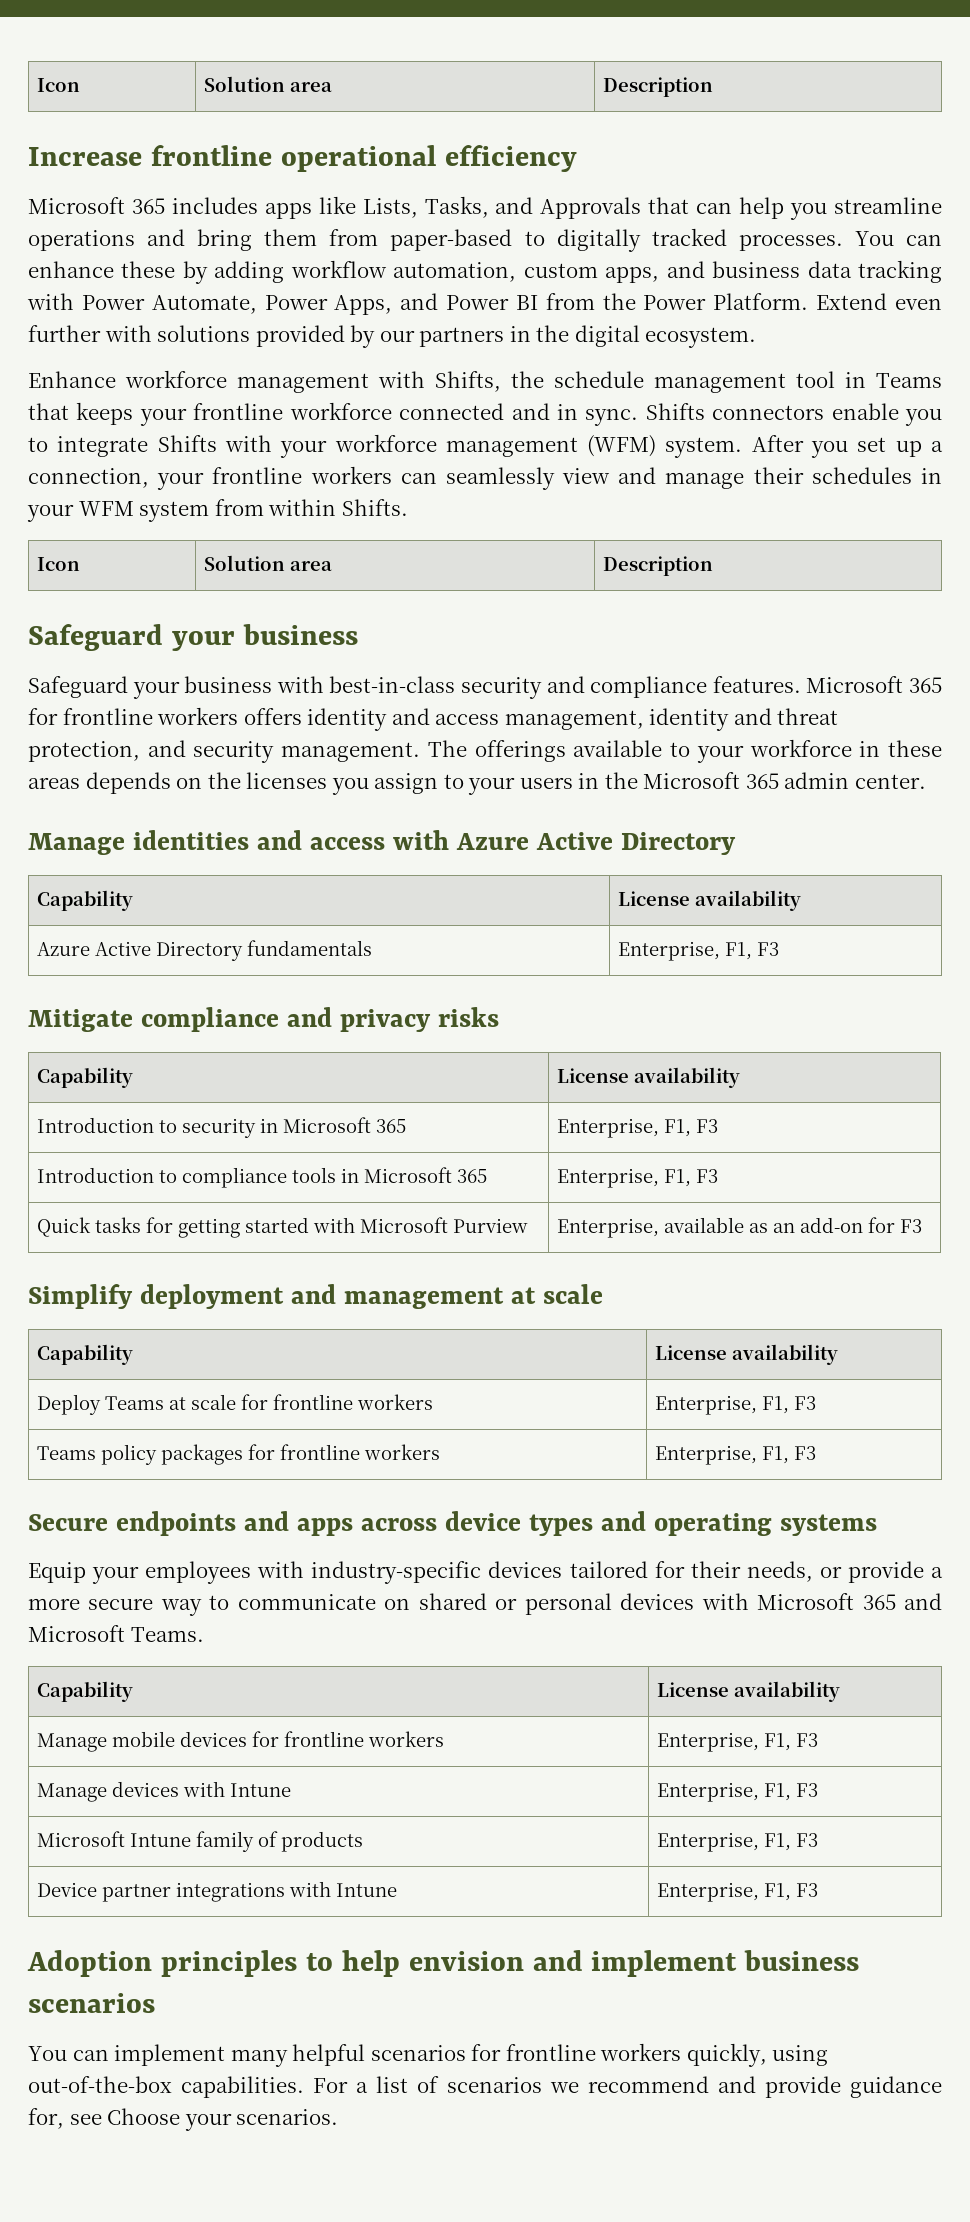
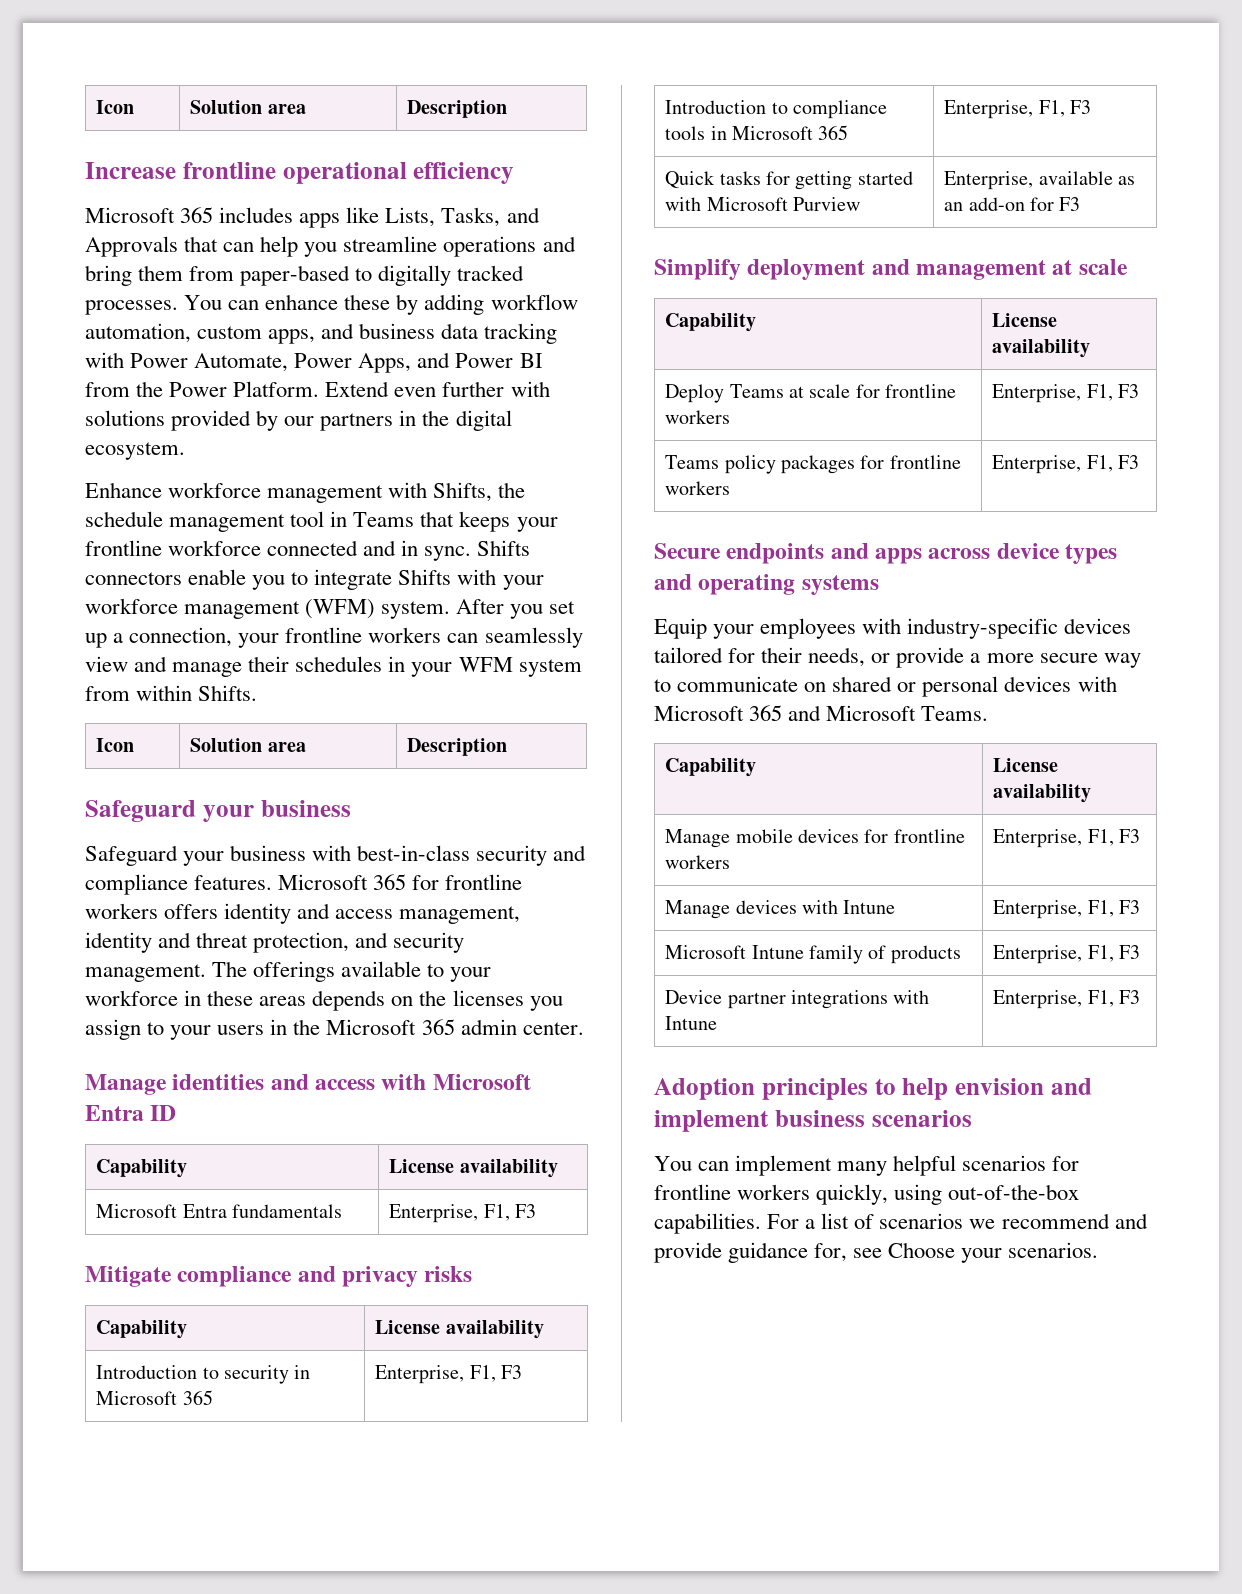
- Manage identities and access with Azure Active Directory
+ Manage identities and access with Microsoft Entra ID
  Capability | License availability
- Azure Active Directory fundamentals | Enterprise, F1, F3
+ Microsoft Entra fundamentals | Enterprise, F1, F3

